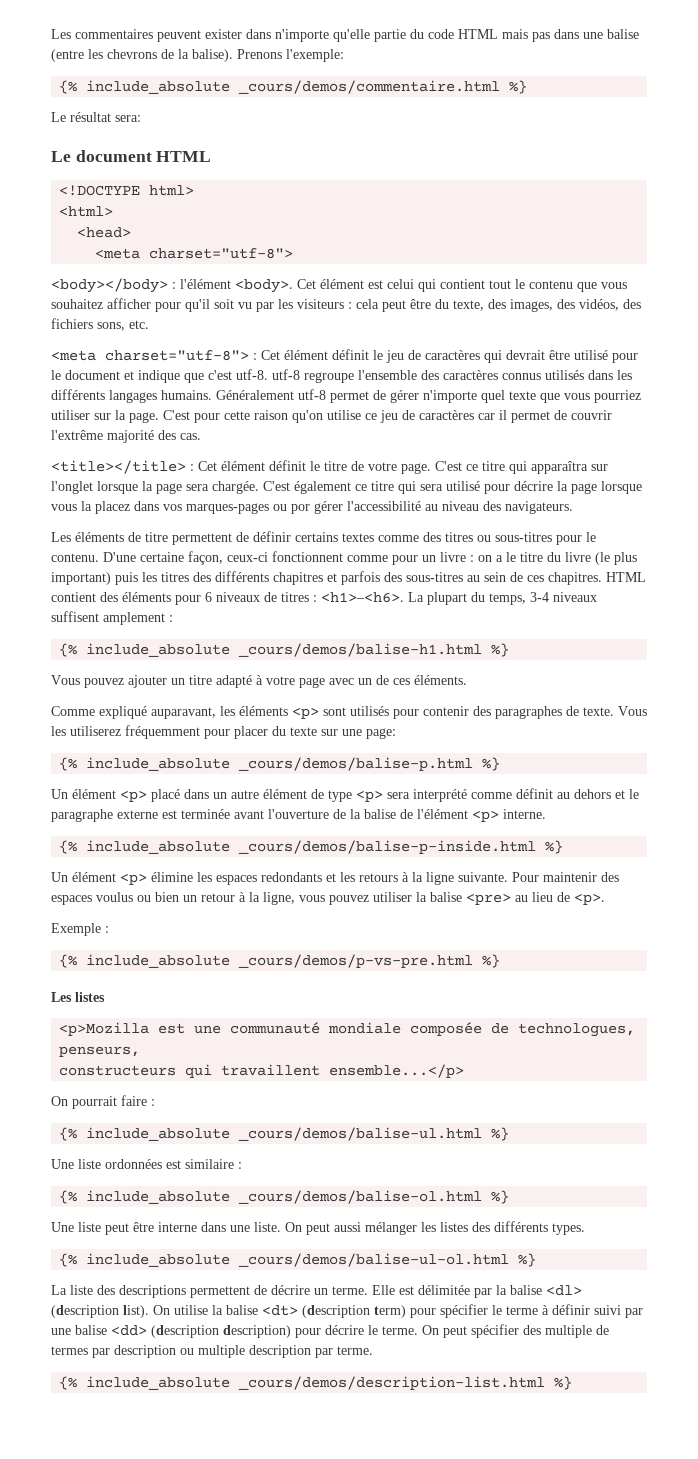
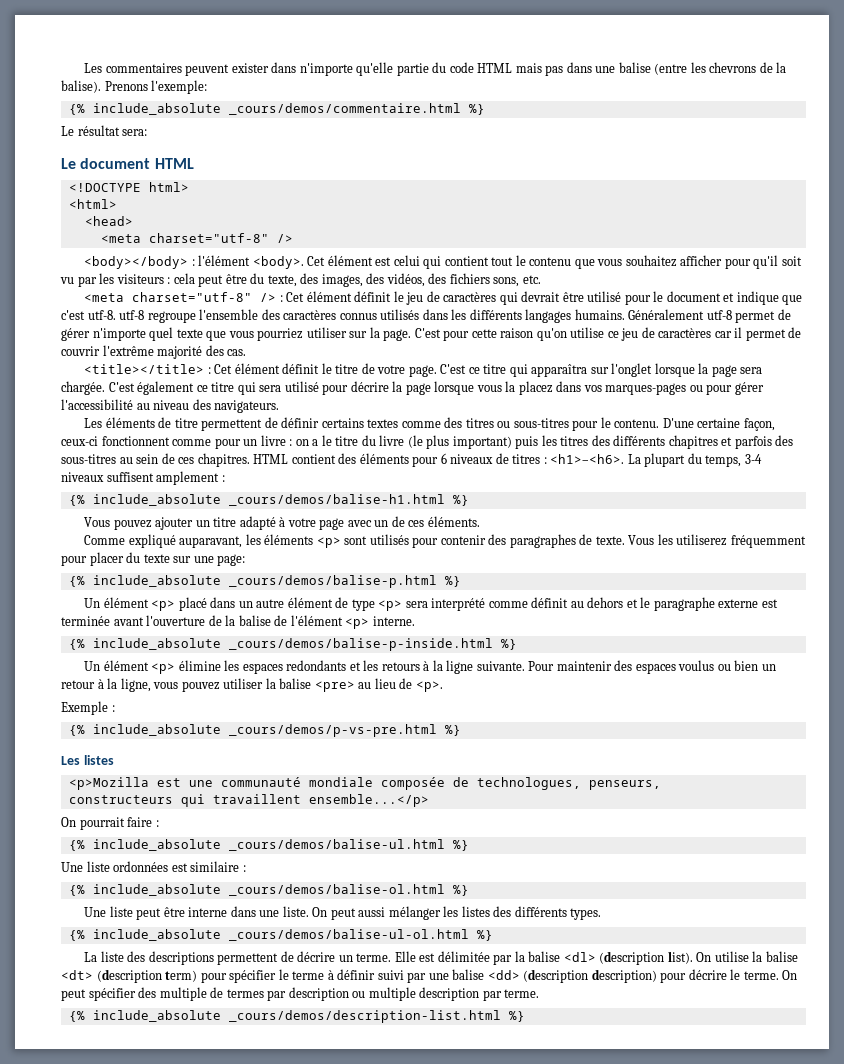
  <head>
- <meta charset="utf-8">
+ <meta charset="utf-8" />
- <meta charset="utf-8"> : Cet élément définit le jeu de caractères qui devrait être utilisé pour le document et indique que c'est utf-8. utf-8 regroupe l'ensemble des caractères connus utilisés dans les différents langages humains.
+ <meta charset="utf-8" /> : Cet élément définit le jeu de caractères qui devrait être utilisé pour le document et indique que c'est utf-8. utf-8 regroupe l'ensemble des caractères connus utilisés dans les différents langages humains.
- C'est également ce titre qui sera utilisé pour décrire la page lorsque vous la placez dans vos marques-pages ou por gérer l'accessibilité au niveau des navigateurs.
+ C'est également ce titre qui sera utilisé pour décrire la page lorsque vous la placez dans vos marques-pages ou pour gérer l'accessibilité au niveau des navigateurs.

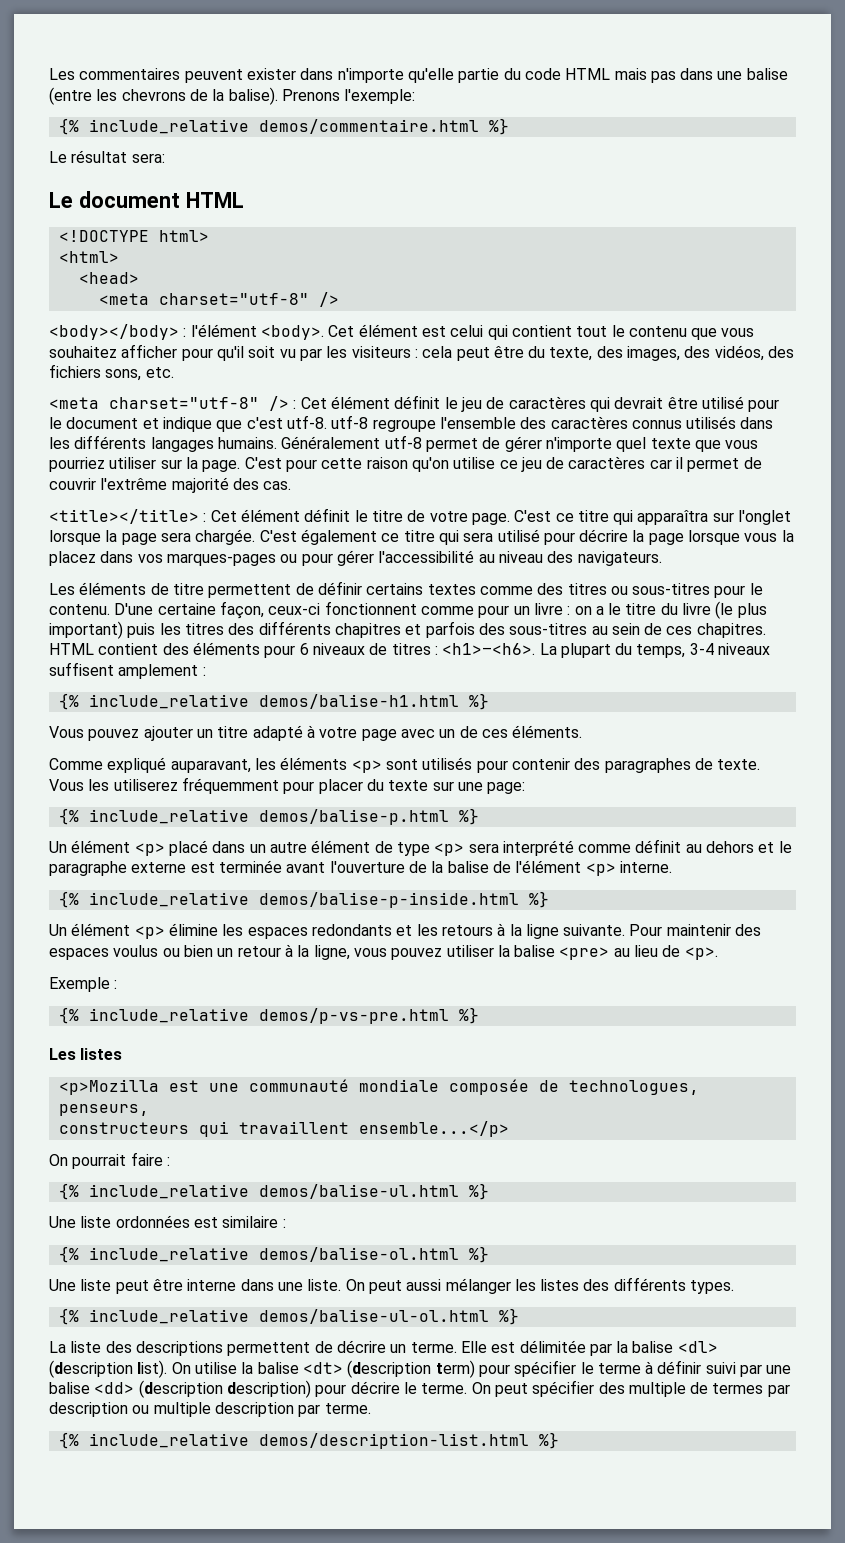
- {% include_absolute _cours/demos/commentaire.html %}
+ {% include_relative demos/commentaire.html %}
- {% include_absolute _cours/demos/balise-h1.html %}
+ {% include_relative demos/balise-h1.html %}
- {% include_absolute _cours/demos/balise-p.html %}
+ {% include_relative demos/balise-p.html %}
- {% include_absolute _cours/demos/balise-p-inside.html %}
+ {% include_relative demos/balise-p-inside.html %}
- {% include_absolute _cours/demos/p-vs-pre.html %}
+ {% include_relative demos/p-vs-pre.html %}
- {% include_absolute _cours/demos/balise-ul.html %}
+ {% include_relative demos/balise-ul.html %}
- {% include_absolute _cours/demos/balise-ol.html %}
+ {% include_relative demos/balise-ol.html %}
- {% include_absolute _cours/demos/balise-ul-ol.html %}
+ {% include_relative demos/balise-ul-ol.html %}
- {% include_absolute _cours/demos/description-list.html %}
+ {% include_relative demos/description-list.html %}

